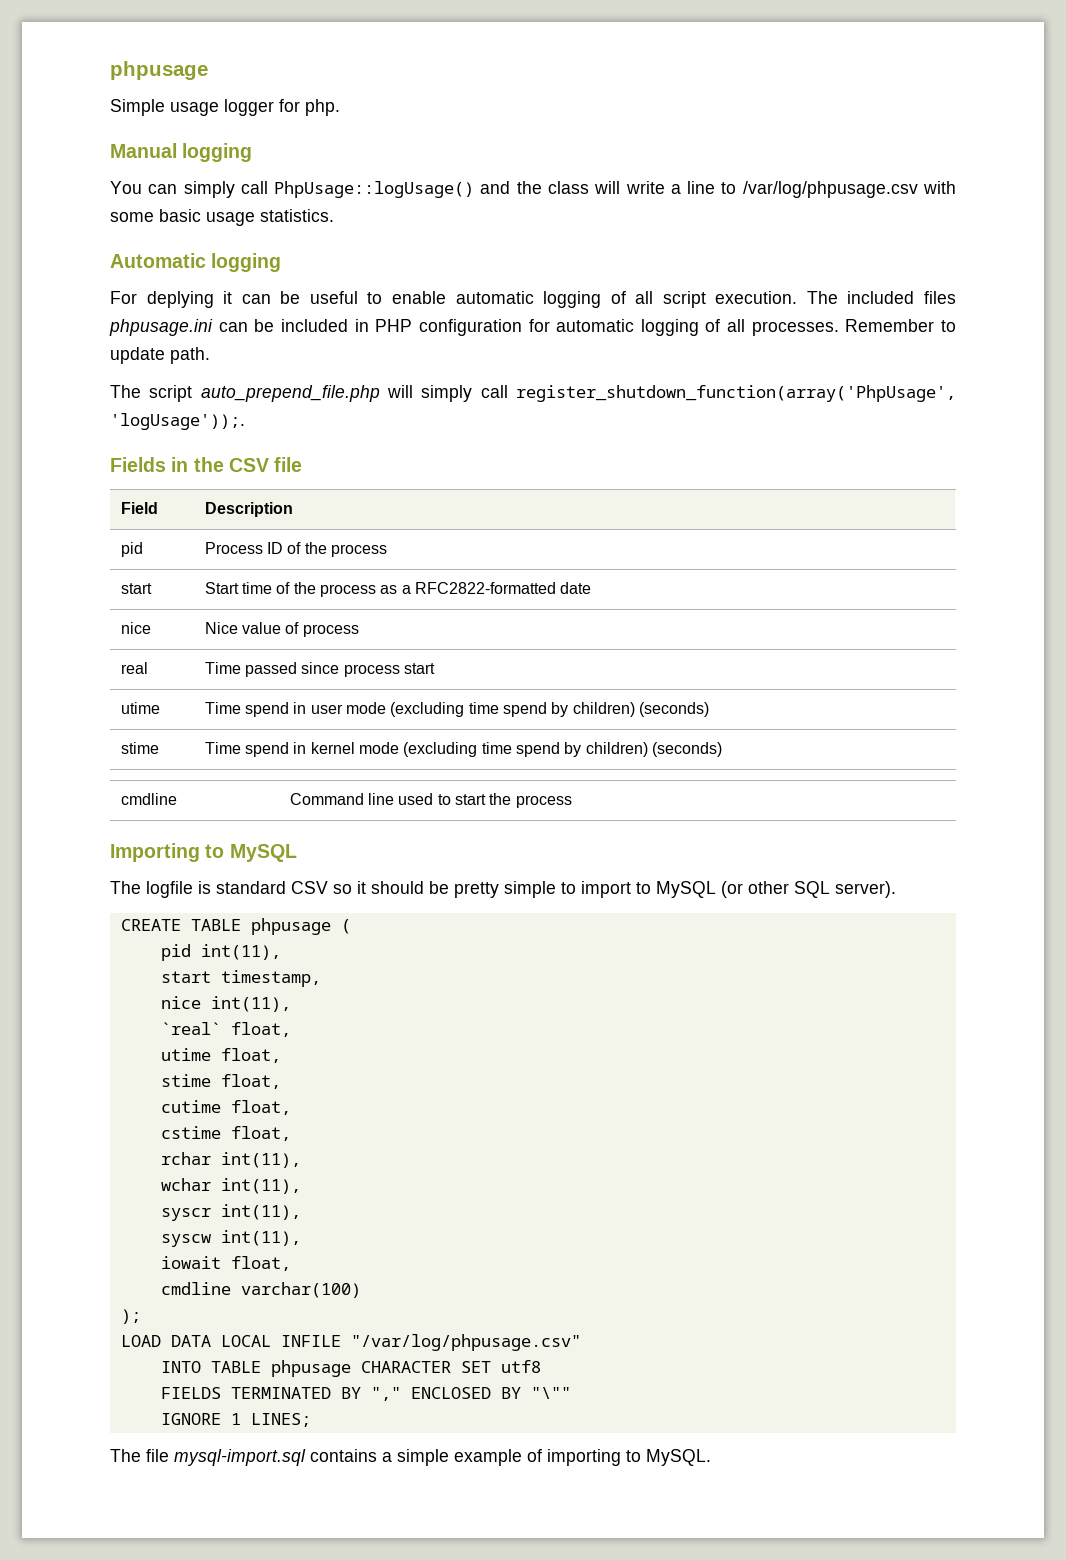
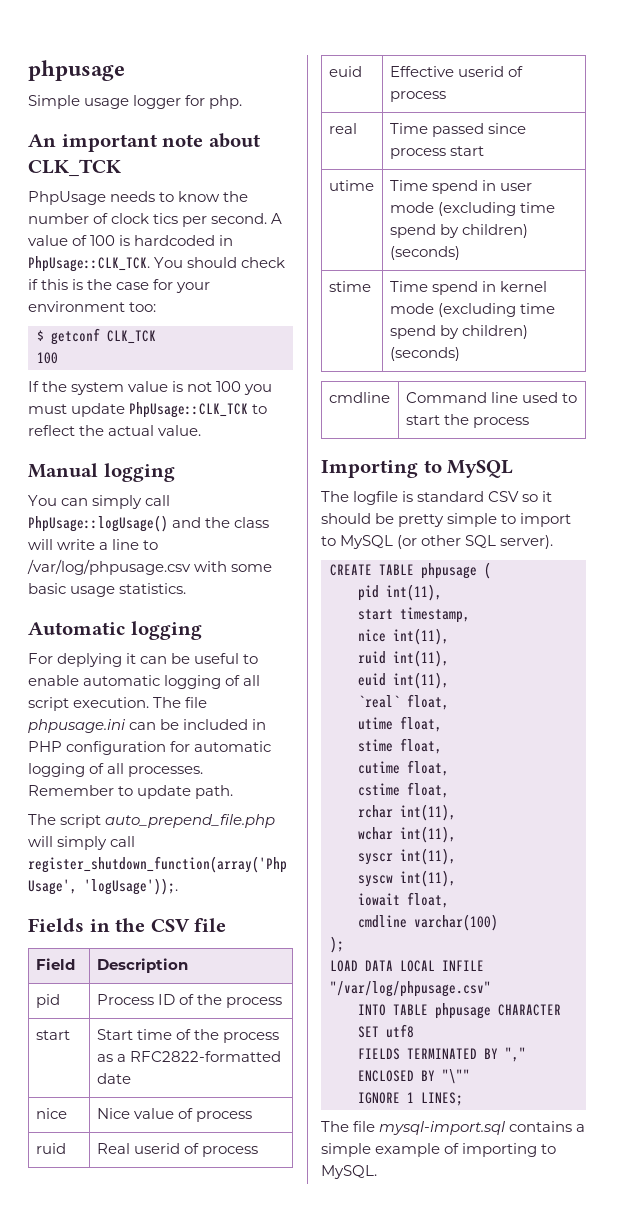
+ An important note about CLK_TCK
+ PhpUsage needs to know the number of clock tics per second. A value of 100 is hardcoded in PhpUsage::CLK_TCK. You should check if this is the case for your environment too:
+ $ getconf CLK_TCK
+ 100
+ If the system value is not 100 you must update PhpUsage::CLK_TCK to reflect the actual value.
- The included files phpusage.ini can be included in PHP configuration for automatic logging of all processes.
+ The file phpusage.ini can be included in PHP configuration for automatic logging of all processes.
+ ruid | Real userid of process
+ euid | Effective userid of process
+ ruid int(11),
+ euid int(11),

